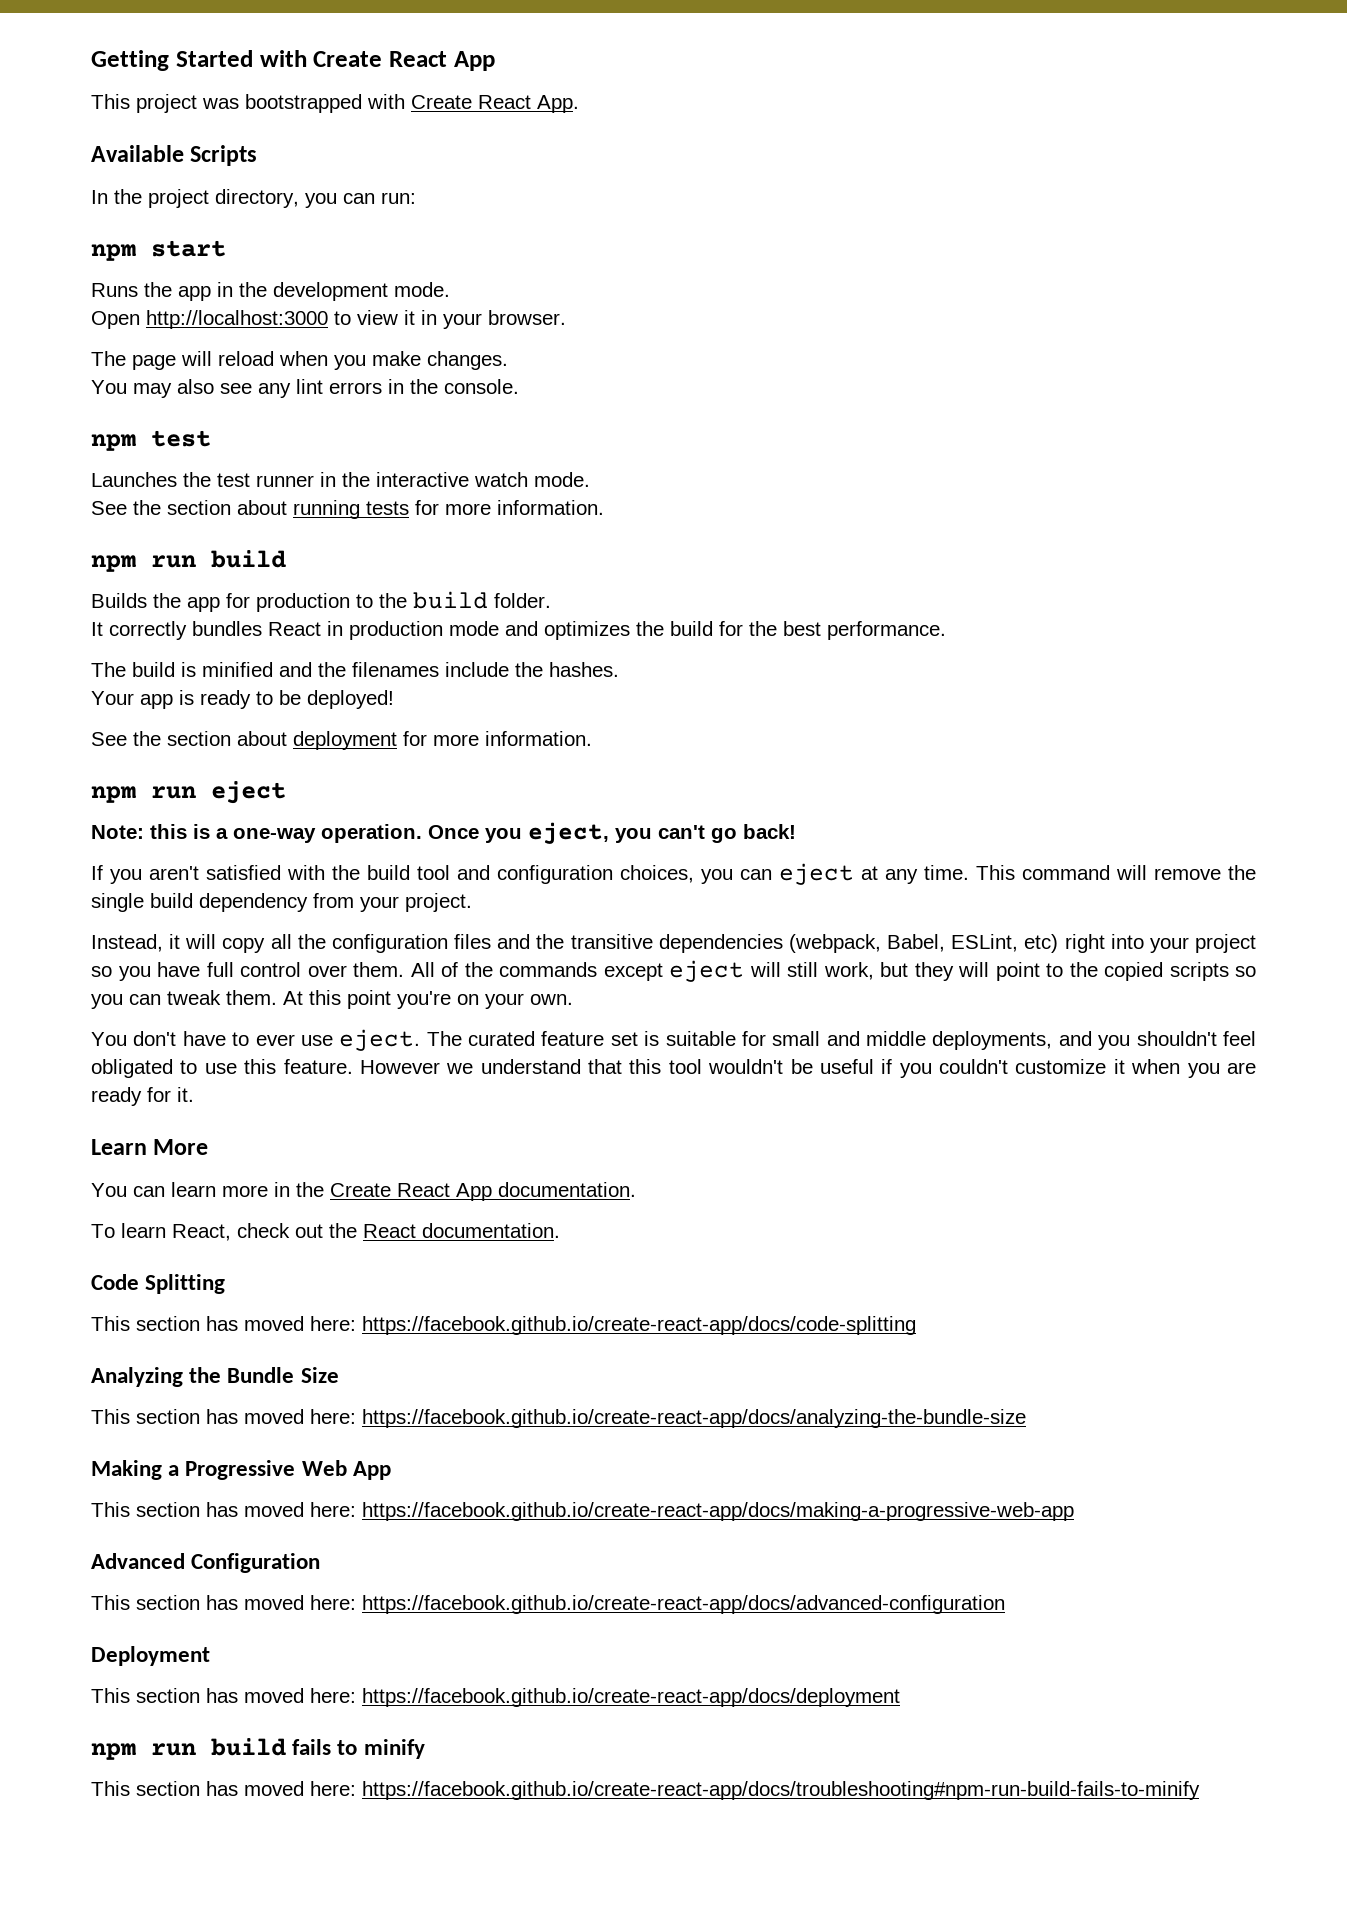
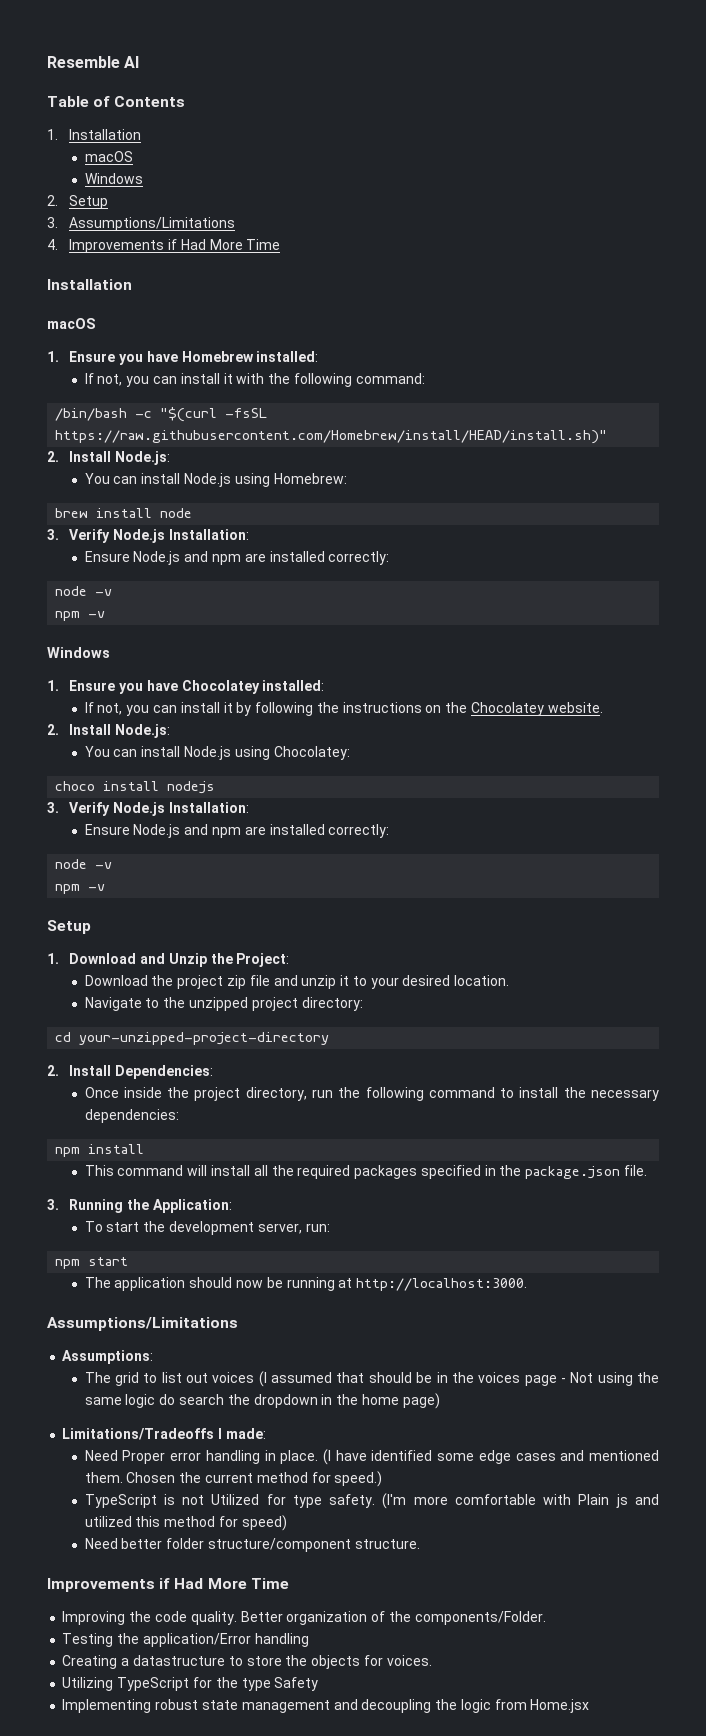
- Getting Started with Create React App
- This project was bootstrapped with Create React App.
- Available Scripts
- In the project directory, you can run:
+ Resemble AI
+ Table of Contents
+ 1. Installation
+ macOS
+ Windows
+ 2. Setup
+ 3. Assumptions/Limitations
+ 4. Improvements if Had More Time
+ Installation
+ macOS
+ 1. Ensure you have Homebrew installed:
+ If not, you can install it with the following command:
+ /bin/bash -c "$(curl -fsSL https://raw.githubusercontent.com/Homebrew/install/HEAD/install.sh)"
+ 2. Install Node.js:
+ You can install Node.js using Homebrew:
+ brew install node
+ 3. Verify Node.js Installation:
+ Ensure Node.js and npm are installed correctly:
+ node -v
+ npm -v
+ Windows
+ 1. Ensure you have Chocolatey installed:
+ If not, you can install it by following the instructions on the Chocolatey website.
+ 2. Install Node.js:
+ You can install Node.js using Chocolatey:
+ choco install nodejs
+ 3. Verify Node.js Installation:
+ Ensure Node.js and npm are installed correctly:
+ node -v
+ npm -v
+ Setup
+ 1. Download and Unzip the Project:
+ Download the project zip file and unzip it to your desired location.
+ Navigate to the unzipped project directory:
+ cd your-unzipped-project-directory
+ 2. Install Dependencies:
+ Once inside the project directory, run the following command to install the necessary dependencies:
+ npm install
+ This command will install all the required packages specified in the package.json file.
+ 3. Running the Application:
+ To start the development server, run:
  npm start
- Runs the app in the development mode.
- Open http://localhost:3000 to view it in your browser.
- The page will reload when you make changes.
- You may also see any lint errors in the console.
- npm test
- Launches the test runner in the interactive watch mode.
- See the section about running tests for more information.
- npm run build
- Builds the app for production to the build folder.
- It correctly bundles React in production mode and optimizes the build for the best performance.
- The build is minified and the filenames include the hashes.
- Your app is ready to be deployed!
- See the section about deployment for more information.
- npm run eject
- Note: this is a one-way operation. Once you eject, you can't go back!
- If you aren't satisfied with the build tool and configuration choices, you can eject at any time. This command will remove the single build dependency from your project.
- Instead, it will copy all the configuration files and the transitive dependencies (webpack, Babel, ESLint, etc) right into your project so you have full control over them. All of the commands except eject will still work, but they will point to the copied scripts so you can tweak them. At this point you're on your own.
- You don't have to ever use eject. The curated feature set is suitable for small and middle deployments, and you shouldn't feel obligated to use this feature. However we understand that this tool wouldn't be useful if you couldn't customize it when you are ready for it.
- Learn More
- You can learn more in the Create React App documentation.
- To learn React, check out the React documentation.
- Code Splitting
- This section has moved here: https://facebook.github.io/create-react-app/docs/code-splitting
- Analyzing the Bundle Size
- This section has moved here: https://facebook.github.io/create-react-app/docs/analyzing-the-bundle-size
- Making a Progressive Web App
- This section has moved here: https://facebook.github.io/create-react-app/docs/making-a-progressive-web-app
- Advanced Configuration
- This section has moved here: https://facebook.github.io/create-react-app/docs/advanced-configuration
- Deployment
- This section has moved here: https://facebook.github.io/create-react-app/docs/deployment
- npm run build fails to minify
- This section has moved here: https://facebook.github.io/create-react-app/docs/troubleshooting#npm-run-build-fails-to-minify
+ The application should now be running at http://localhost:3000.
+ Assumptions/Limitations
+ Assumptions:
+ The grid to list out voices (I assumed that should be in the voices page - Not using the same logic do search the dropdown in the home page)
+ Limitations/Tradeoffs I made:
+ Need Proper error handling in place. (I have identified some edge cases and mentioned them. Chosen the current method for speed.)
+ TypeScript is not Utilized for type safety. (I'm more comfortable with Plain js and utilized this method for speed)
+ Need better folder structure/component structure.
+ Improvements if Had More Time
+ Improving the code quality. Better organization of the components/Folder.
+ Testing the application/Error handling
+ Creating a datastructure to store the objects for voices.
+ Utilizing TypeScript for the type Safety
+ Implementing robust state management and decoupling the logic from Home.jsx

